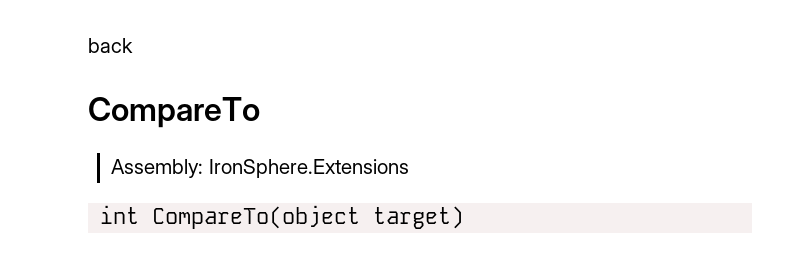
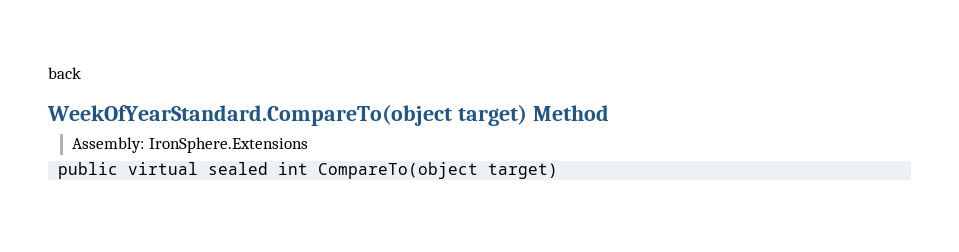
- CompareTo
+ WeekOfYearStandard.CompareTo(object target) Method
- int CompareTo(object target)
+ public virtual sealed int CompareTo(object target)

